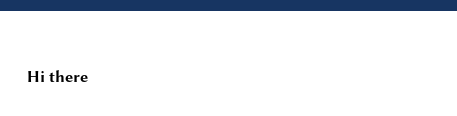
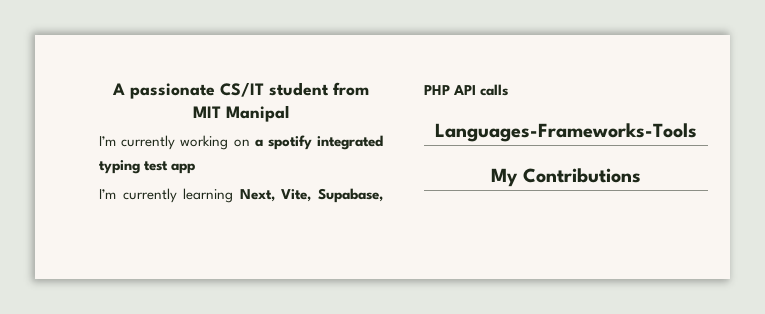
- Hi there
+ A passionate CS/IT student from MIT Manipal
+ I’m currently working on a spotify integrated typing test app
+ I’m currently learning Next, Vite, Supabase, PHP API calls
+ Languages-Frameworks-Tools
+ My Contributions

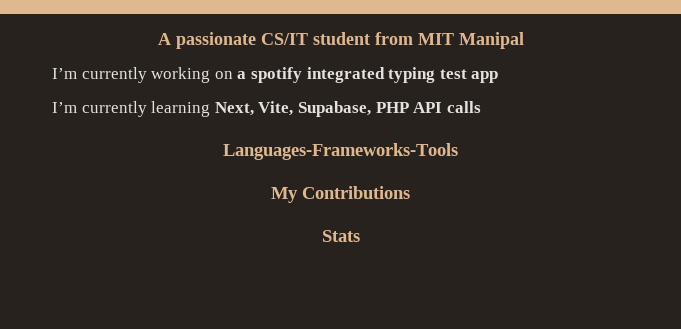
+ Stats

